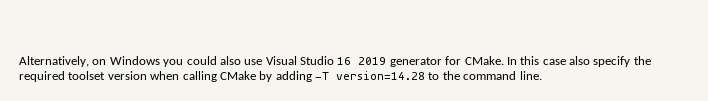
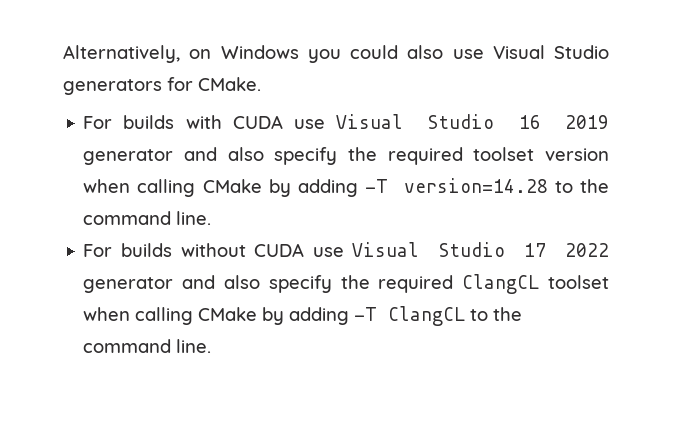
- Alternatively, on Windows you could also use Visual Studio 16 2019 generator for CMake. In this case also specify the required toolset version when calling CMake by adding -T version=14.28 to the command line.
+ Alternatively, on Windows you could also use Visual Studio generators for CMake.
+ For builds with CUDA use Visual Studio 16 2019 generator and also specify the required toolset version when calling CMake by adding -T version=14.28 to the command line.
+ For builds without CUDA use Visual Studio 17 2022 generator and also specify the required ClangCL toolset when calling CMake by adding -T ClangCL to the command line.

